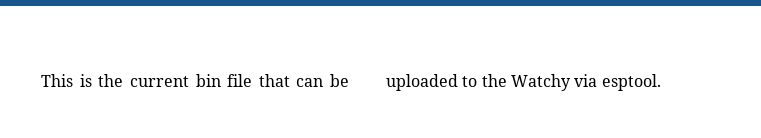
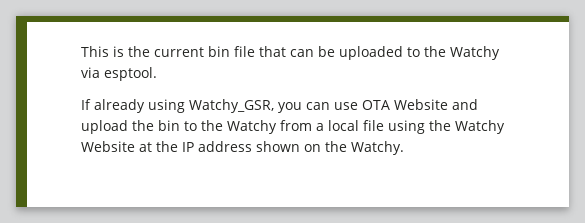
+ If already using Watchy_GSR, you can use OTA Website and upload the bin to the Watchy from a local file using the Watchy Website at the IP address shown on the Watchy.

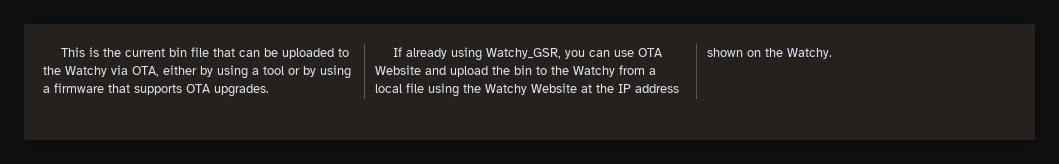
- This is the current bin file that can be uploaded to the Watchy via esptool.
+ This is the current bin file that can be uploaded to the Watchy via OTA, either by using a tool or by using a firmware that supports OTA upgrades.

